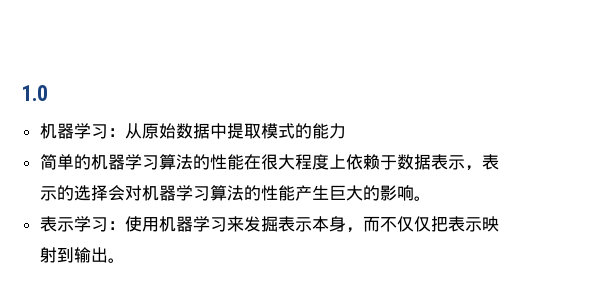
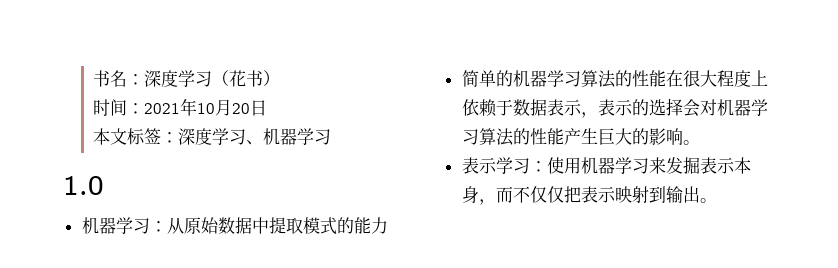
+ 书名：深度学习（花书）
+ 时间：2021年10月20日
+ 本文标签：深度学习、机器学习

